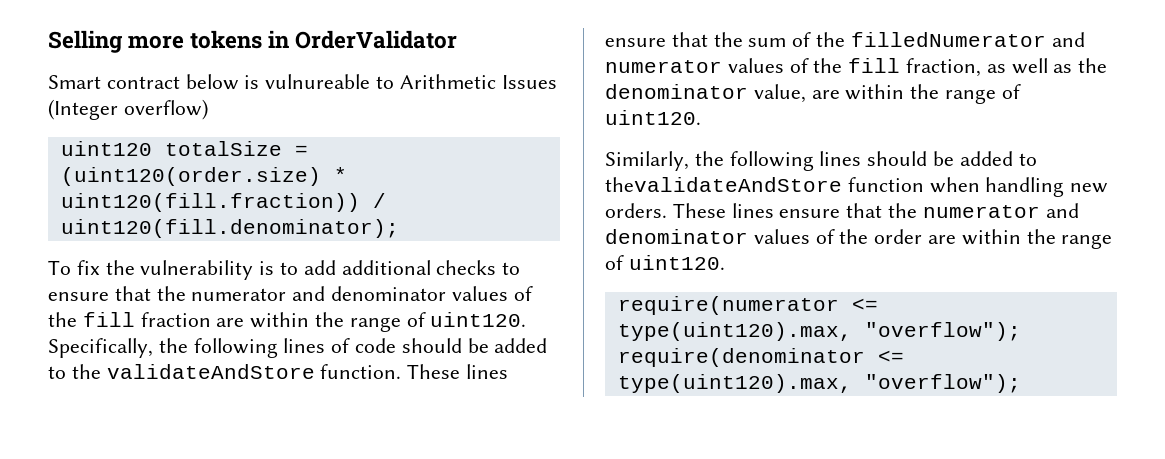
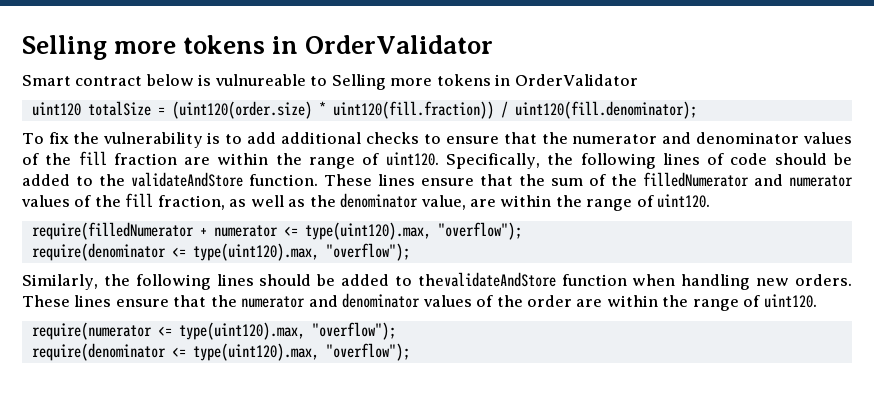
- Smart contract below is vulnureable to Arithmetic Issues (Integer overflow)
+ Smart contract below is vulnureable to Selling more tokens in OrderValidator
+ require(filledNumerator + numerator <= type(uint120).max, "overflow");
+ require(denominator <= type(uint120).max, "overflow");

